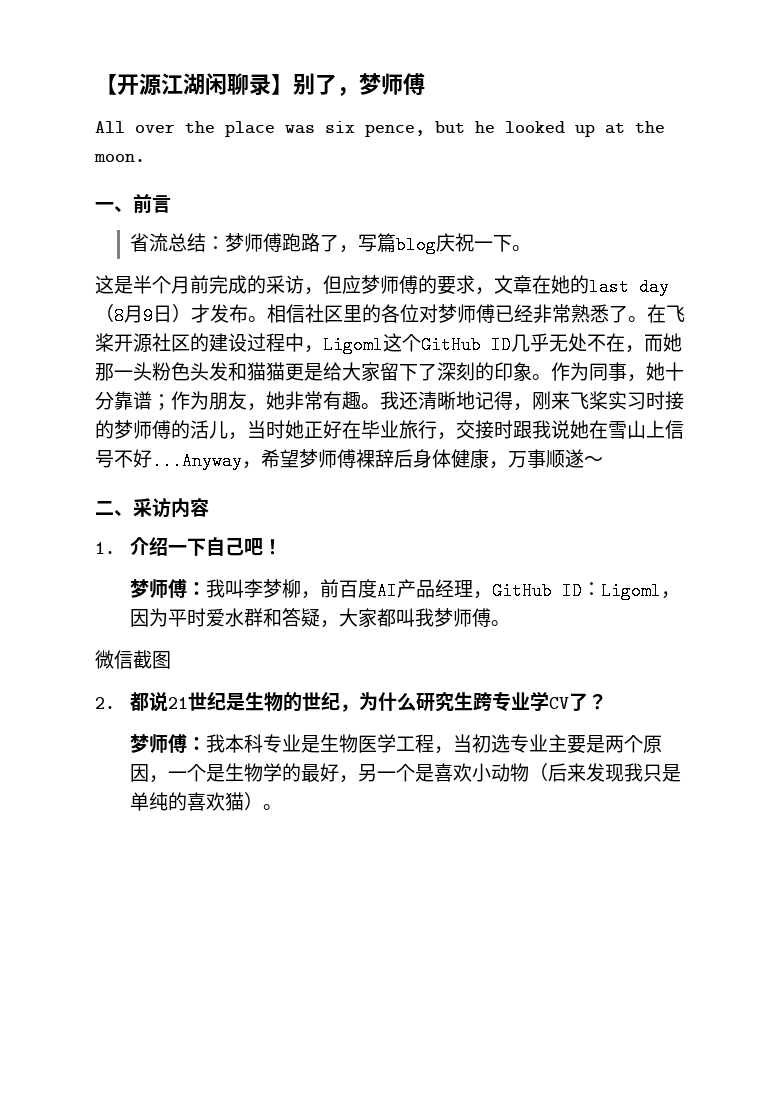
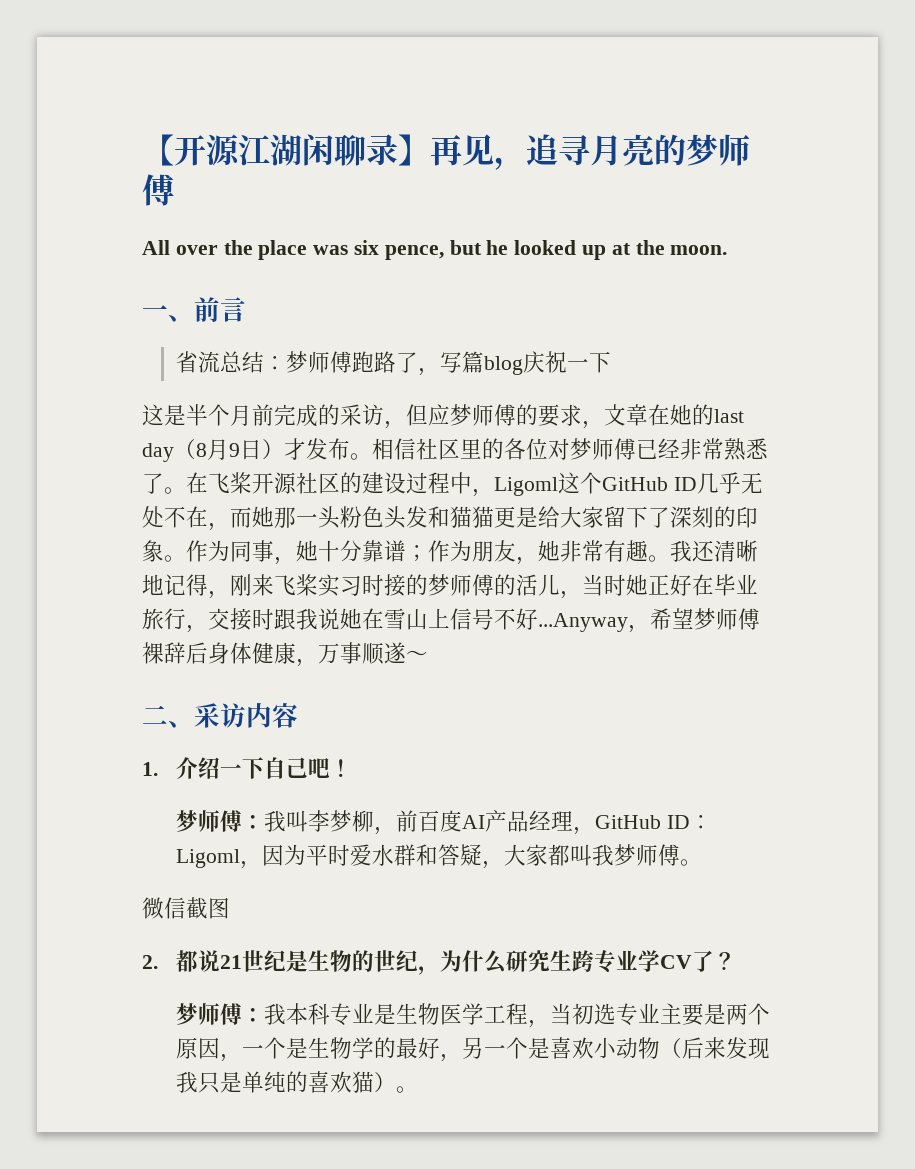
- 【开源江湖闲聊录】别了，梦师傅
+ 【开源江湖闲聊录】再见，追寻月亮的梦师傅
- 省流总结：梦师傅跑路了，写篇blog庆祝一下。
+ 省流总结：梦师傅跑路了，写篇blog庆祝一下

